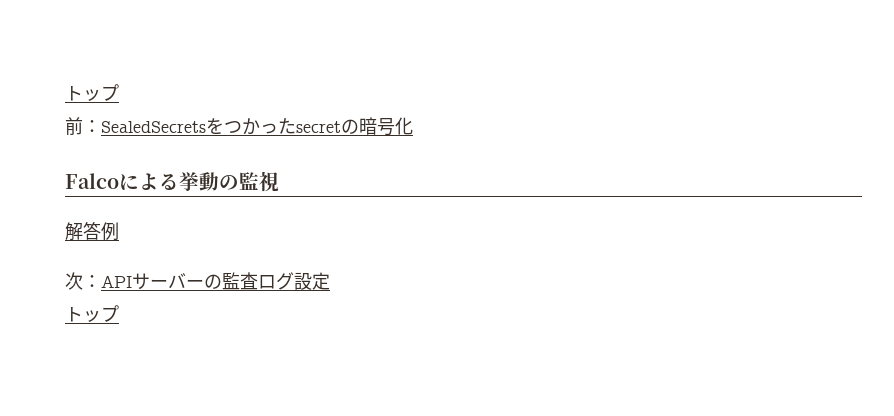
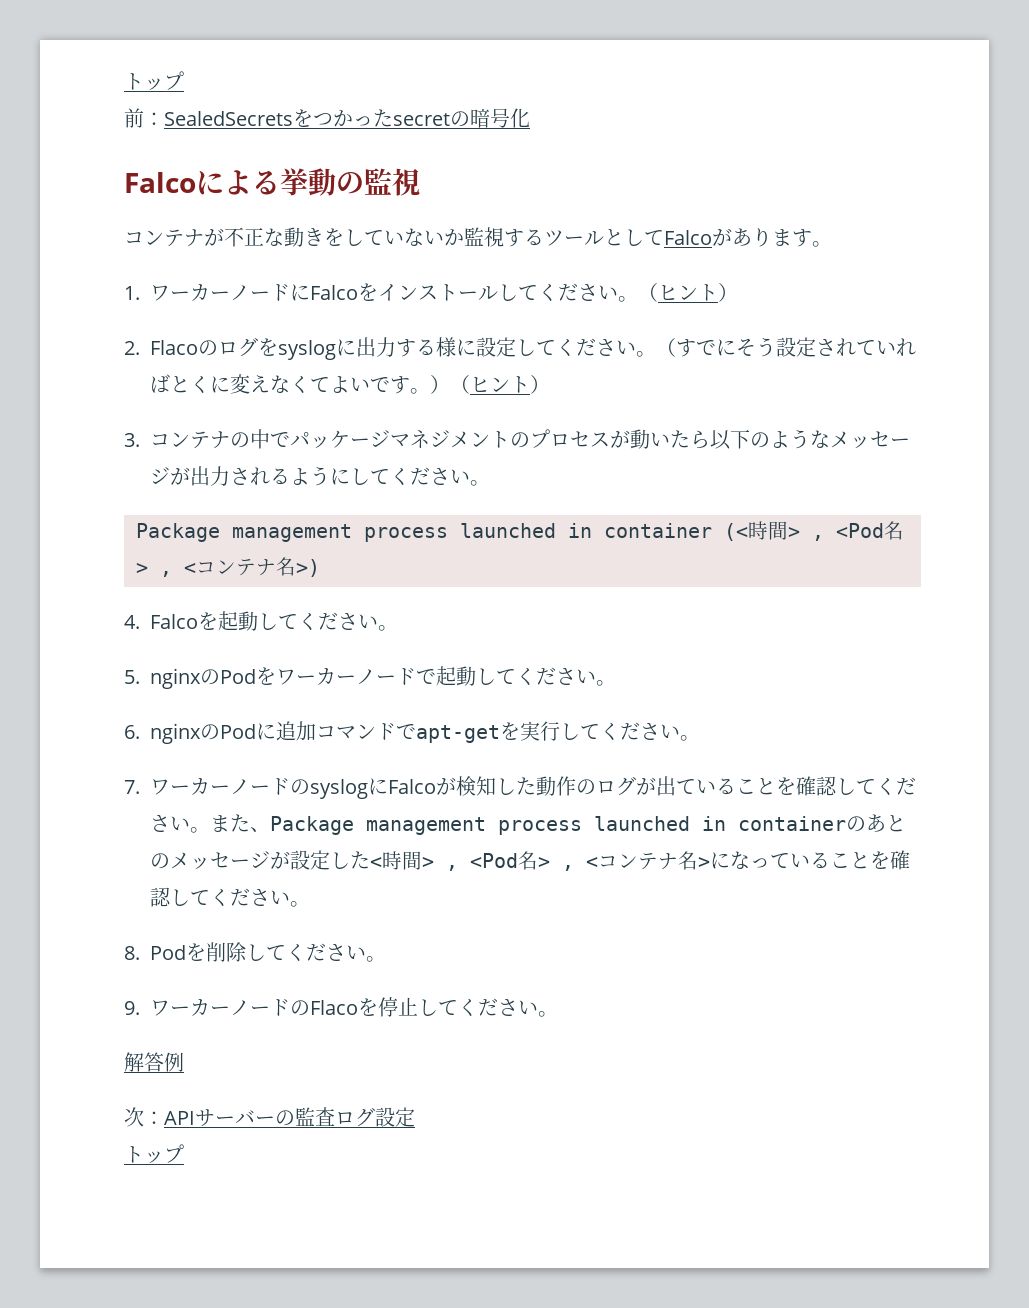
+ コンテナが不正な動きをしていないか監視するツールとしてFalcoがあります。
+ 1.ワーカーノードにFalcoをインストールしてください。（ヒント）
+ 2. Flacoのログをsyslogに出力する様に設定してください。（すでにそう設定されていればとくに変えなくてよいです。）（ヒント）
+ 3.コンテナの中でパッケージマネジメントのプロセスが動いたら以下のようなメッセージが出力されるようにしてください。
+ Package management process launched in container (<時間> , <Pod名> , <コンテナ名>)
+ 4. Falcoを起動してください。
+ 5. nginxのPodをワーカーノードで起動してください。
+ 6. nginxのPodに追加コマンドでapt-getを実行してください。
+ 7.ワーカーノードのsyslogにFalcoが検知した動作のログが出ていることを確認してください。また、Package management process launched in containerのあとのメッセージが設定した<時間> , <Pod名> , <コンテナ名>になっていることを確認してください。
+ 8. Podを削除してください。
+ 9.ワーカーノードのFlacoを停止してください。

